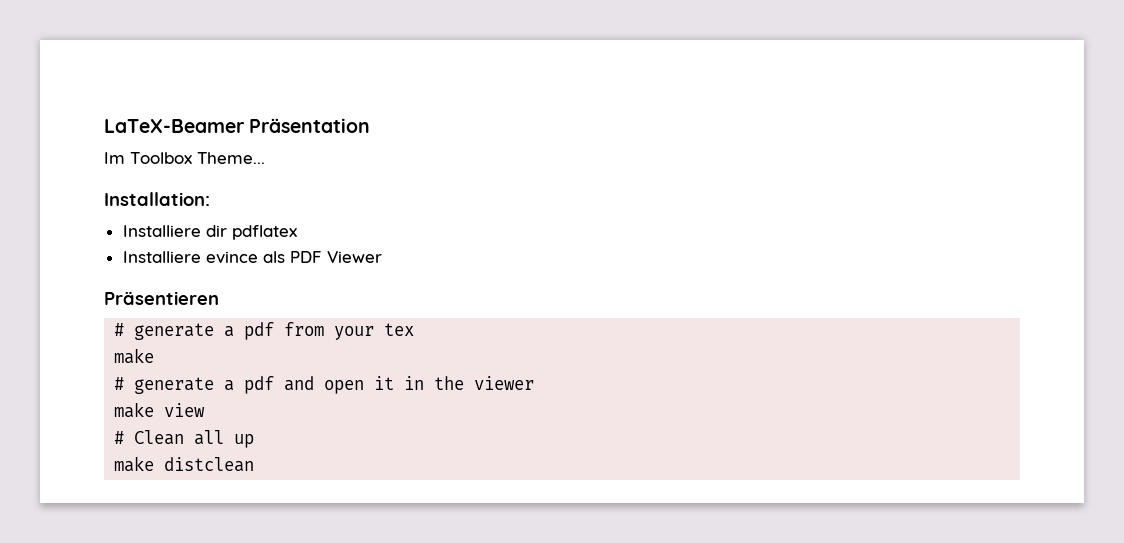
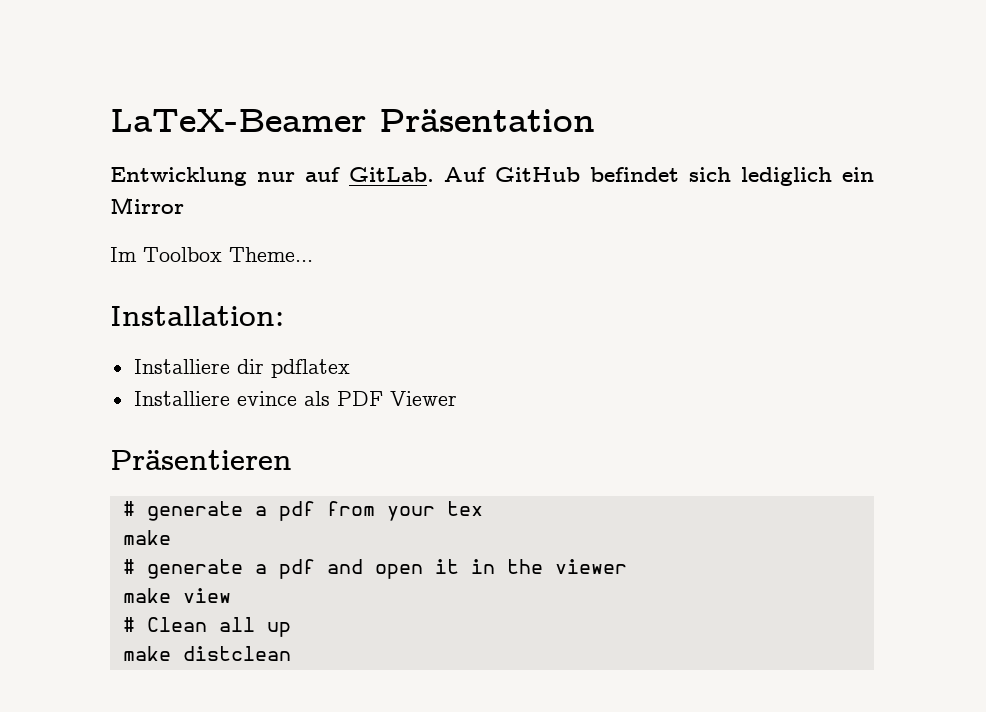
+ Entwicklung nur auf GitLab. Auf GitHub befindet sich lediglich ein Mirror

